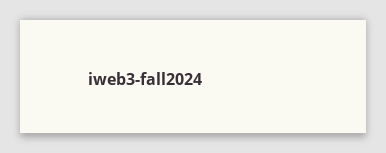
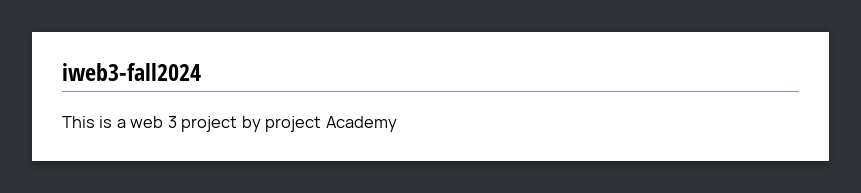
+ This is a web 3 project by project Academy

